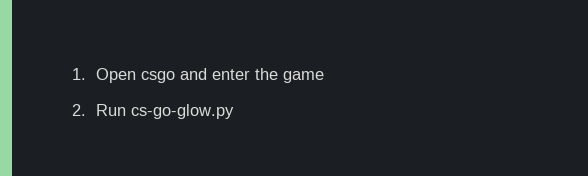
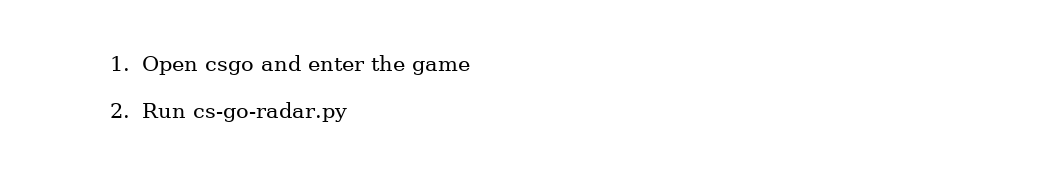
- 2. Run cs-go-glow.py
+ 2. Run cs-go-radar.py

